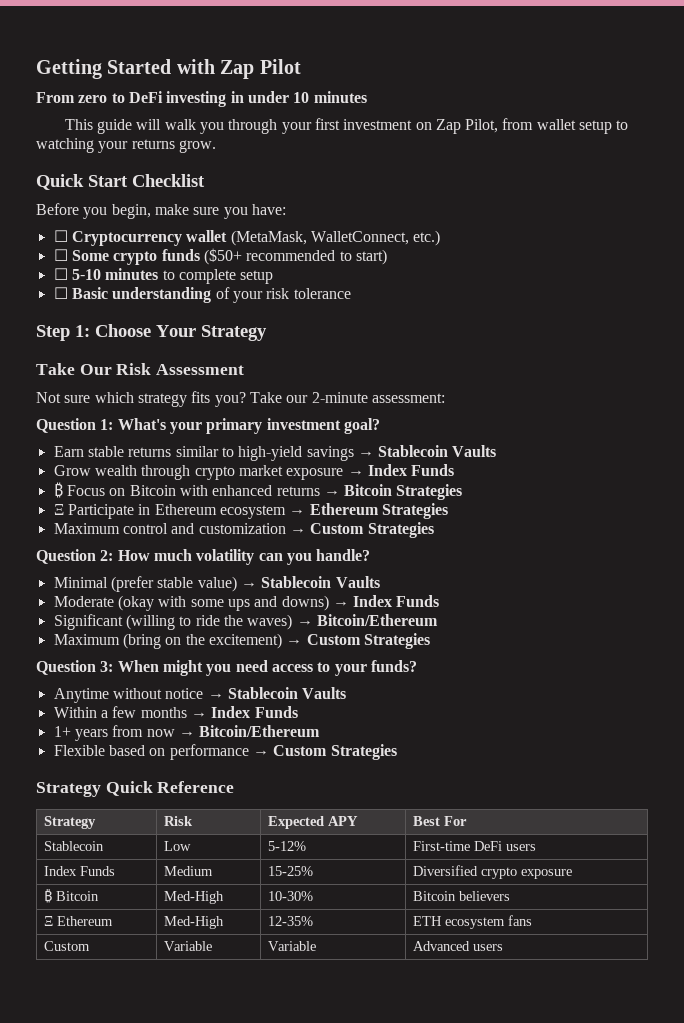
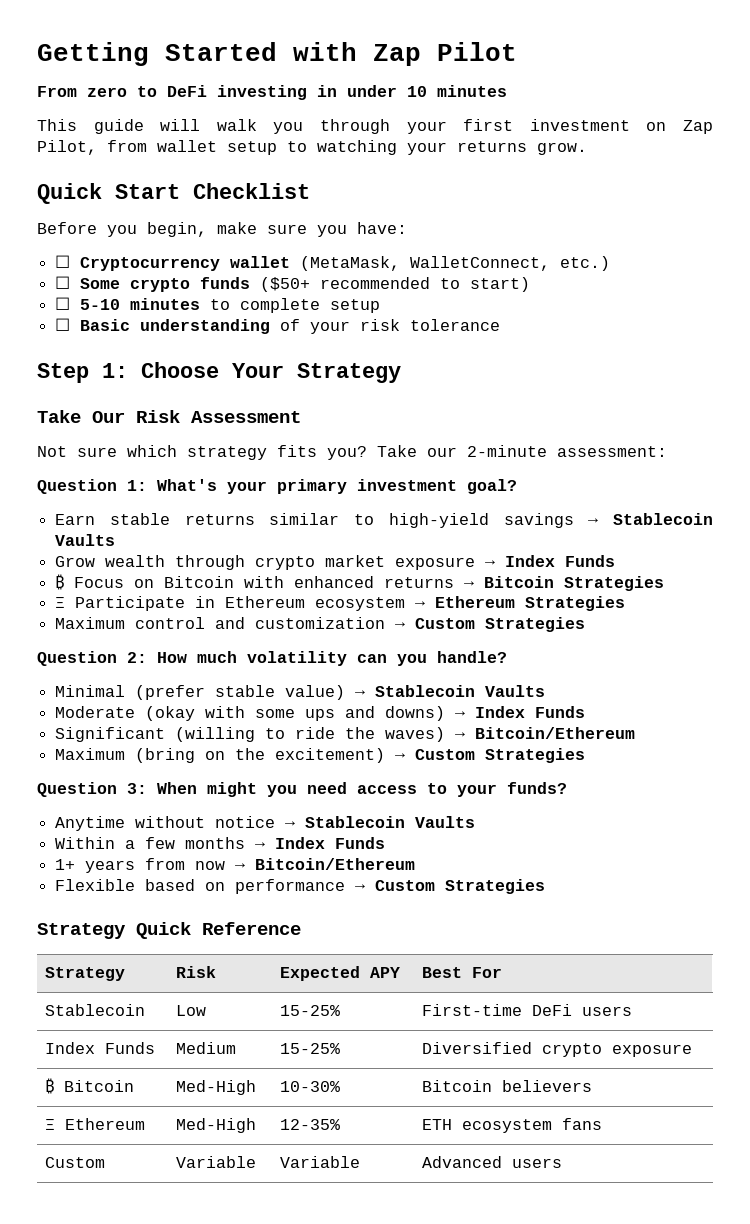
- Stablecoin | Low | 5-12% | First-time DeFi users
+ Stablecoin | Low | 15-25% | First-time DeFi users

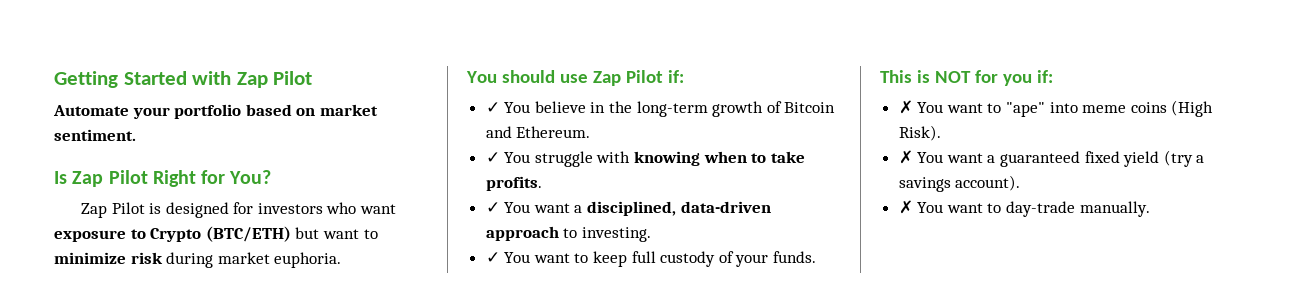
- From zero to DeFi investing in under 10 minutes
- This guide will walk you through your first investment on Zap Pilot, from wallet setup to watching your returns grow.
- Quick Start Checklist
- Before you begin, make sure you have:
- ☐ Cryptocurrency wallet (MetaMask, WalletConnect, etc.)
- ☐ Some crypto funds ($50+ recommended to start)
- ☐ 5-10 minutes to complete setup
- ☐ Basic understanding of your risk tolerance
- Step 1: Choose Your Strategy
- Take Our Risk Assessment
- Not sure which strategy fits you? Take our 2-minute assessment:
- Question 1: What's your primary investment goal?
- Earn stable returns similar to high-yield savings → Stablecoin Vaults
- Grow wealth through crypto market exposure → Index Funds
- ₿ Focus on Bitcoin with enhanced returns → Bitcoin Strategies
- Ξ Participate in Ethereum ecosystem → Ethereum Strategies
- Maximum control and customization → Custom Strategies
- Question 2: How much volatility can you handle?
- Minimal (prefer stable value) → Stablecoin Vaults
- Moderate (okay with some ups and downs) → Index Funds
- Significant (willing to ride the waves) → Bitcoin/Ethereum
- Maximum (bring on the excitement) → Custom Strategies
- Question 3: When might you need access to your funds?
- Anytime without notice → Stablecoin Vaults
- Within a few months → Index Funds
- 1+ years from now → Bitcoin/Ethereum
- Flexible based on performance → Custom Strategies
- Strategy Quick Reference
- Strategy | Risk | Expected APY | Best For
- Stablecoin | Low | 15-25% | First-time DeFi users
- Index Funds | Medium | 15-25% | Diversified crypto exposure
- ₿ Bitcoin | Med-High | 10-30% | Bitcoin believers
- Ξ Ethereum | Med-High | 12-35% | ETH ecosystem fans
- Custom | Variable | Variable | Advanced users
+ Automate your portfolio based on market sentiment.
+ Is Zap Pilot Right for You?
+ Zap Pilot is designed for investors who want exposure to Crypto (BTC/ETH) but want to minimize risk during market euphoria.
+ You should use Zap Pilot if:
+ ✓ You believe in the long-term growth of Bitcoin and Ethereum.
+ ✓ You struggle with knowing when to take profits.
+ ✓ You want a disciplined, data-driven approach to investing.
+ ✓ You want to keep full custody of your funds.
+ This is NOT for you if:
+ ✗ You want to "ape" into meme coins (High Risk).
+ ✗ You want a guaranteed fixed yield (try a savings account).
+ ✗ You want to day-trade manually.

